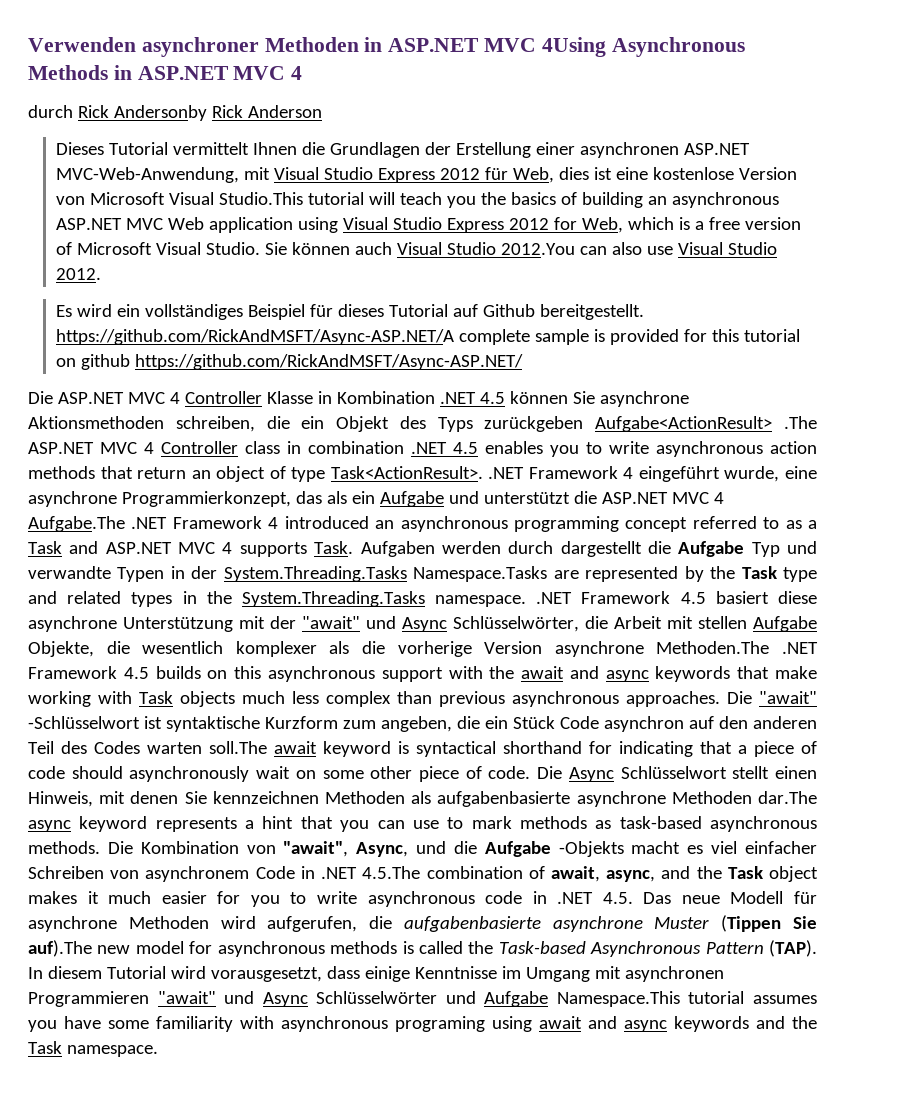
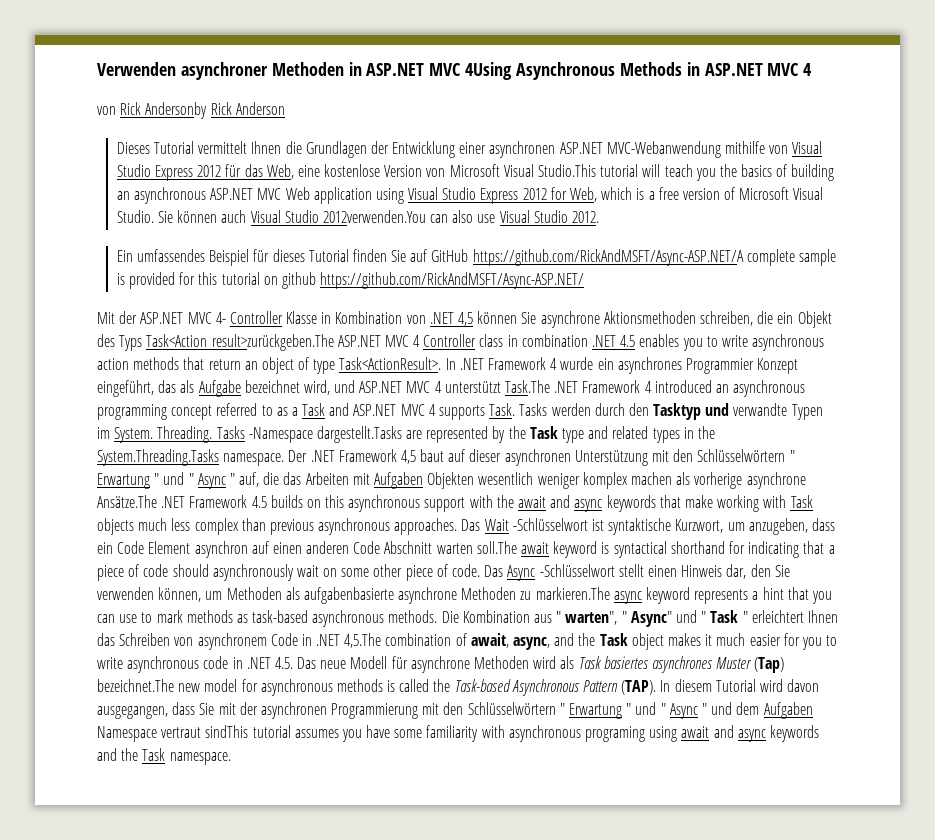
- durch Rick Andersonby Rick Anderson
+ von Rick Andersonby Rick Anderson
- Dieses Tutorial vermittelt Ihnen die Grundlagen der Erstellung einer asynchronen ASP.NET MVC-Web-Anwendung, mit Visual Studio Express 2012 für Web, dies ist eine kostenlose Version von Microsoft Visual Studio.This tutorial will teach you the basics of building an asynchronous ASP.NET MVC Web application using Visual Studio Express 2012 for Web, which is a free version of Microsoft Visual Studio.
+ Dieses Tutorial vermittelt Ihnen die Grundlagen der Entwicklung einer asynchronen ASP.NET MVC-Webanwendung mithilfe von Visual Studio Express 2012 für das Web, eine kostenlose Version von Microsoft Visual Studio.This tutorial will teach you the basics of building an asynchronous ASP.NET MVC Web application using Visual Studio Express 2012 for Web, which is a free version of Microsoft Visual Studio.
- Sie können auch Visual Studio 2012.You can also use Visual Studio 2012.
+ Sie können auch Visual Studio 2012verwenden.You can also use Visual Studio 2012.
- Es wird ein vollständiges Beispiel für dieses Tutorial auf Github bereitgestellt. https://github.com/RickAndMSFT/Async-ASP.NET/A complete sample is provided for this tutorial on github https://github.com/RickAndMSFT/Async-ASP.NET/
+ Ein umfassendes Beispiel für dieses Tutorial finden Sie auf GitHub https://github.com/RickAndMSFT/Async-ASP.NET/A complete sample is provided for this tutorial on github https://github.com/RickAndMSFT/Async-ASP.NET/
- Die ASP.NET MVC 4 Controller Klasse in Kombination .NET 4.5 können Sie asynchrone Aktionsmethoden schreiben, die ein Objekt des Typs zurückgeben Aufgabe<ActionResult> .The ASP.NET MVC 4 Controller class in combination .NET 4.5 enables you to write asynchronous action methods that return an object of type Task<ActionResult>. .NET Framework 4 eingeführt wurde, eine asynchrone Programmierkonzept, das als ein Aufgabe und unterstützt die ASP.NET MVC 4 Aufgabe.The .NET Framework 4 introduced an asynchronous programming concept referred to as a Task and ASP.NET MVC 4 supports Task.
+ Mit der ASP.NET MVC 4- Controller Klasse in Kombination von .NET 4,5 können Sie asynchrone Aktionsmethoden schreiben, die ein Objekt des Typs Task<Action result>zurückgeben.The ASP.NET MVC 4 Controller class in combination .NET 4.5 enables you to write asynchronous action methods that return an object of type Task<ActionResult>. In .NET Framework 4 wurde ein asynchrones Programmier Konzept eingeführt, das als Aufgabe bezeichnet wird, und ASP.NET MVC 4 unterstützt Task.The .NET Framework 4 introduced an asynchronous programming concept referred to as a Task and ASP.NET MVC 4 supports Task.
- Aufgaben werden durch dargestellt die Aufgabe Typ und verwandte Typen in der System.Threading.Tasks Namespace.Tasks are represented by the Task type and related types in the System.Threading.Tasks namespace. .NET Framework 4.5 basiert diese asynchrone Unterstützung mit der "await" und Async Schlüsselwörter, die Arbeit mit stellen Aufgabe Objekte, die wesentlich komplexer als die vorherige Version asynchrone Methoden.The .NET Framework 4.5 builds on this asynchronous support with the await and async keywords that make working with Task objects much less complex than previous asynchronous approaches.
+ Tasks werden durch den Tasktyp und verwandte Typen im System. Threading. Tasks -Namespace dargestellt.Tasks are represented by the Task type and related types in the System.Threading.Tasks namespace. Der .NET Framework 4,5 baut auf dieser asynchronen Unterstützung mit den Schlüsselwörtern " Erwartung " und " Async " auf, die das Arbeiten mit Aufgaben Objekten wesentlich weniger komplex machen als vorherige asynchrone Ansätze.The .NET Framework 4.5 builds on this asynchronous support with the await and async keywords that make working with Task objects much less complex than previous asynchronous approaches.
- Die "await" -Schlüsselwort ist syntaktische Kurzform zum angeben, die ein Stück Code asynchron auf den anderen Teil des Codes warten soll.The await keyword is syntactical shorthand for indicating that a piece of code should asynchronously wait on some other piece of code.
+ Das Wait -Schlüsselwort ist syntaktische Kurzwort, um anzugeben, dass ein Code Element asynchron auf einen anderen Code Abschnitt warten soll.The await keyword is syntactical shorthand for indicating that a piece of code should asynchronously wait on some other piece of code.
- Die Async Schlüsselwort stellt einen Hinweis, mit denen Sie kennzeichnen Methoden als aufgabenbasierte asynchrone Methoden dar.The async keyword represents a hint that you can use to mark methods as task-based asynchronous methods.
+ Das Async -Schlüsselwort stellt einen Hinweis dar, den Sie verwenden können, um Methoden als aufgabenbasierte asynchrone Methoden zu markieren.The async keyword represents a hint that you can use to mark methods as task-based asynchronous methods.
- Die Kombination von "await", Async, und die Aufgabe -Objekts macht es viel einfacher Schreiben von asynchronem Code in .NET 4.5.The combination of await, async, and the Task object makes it much easier for you to write asynchronous code in .NET 4.5. Das neue Modell für asynchrone Methoden wird aufgerufen, die aufgabenbasierte asynchrone Muster (Tippen Sie auf).The new model for asynchronous methods is called the Task-based Asynchronous Pattern (TAP).
+ Die Kombination aus " warten", " Async" und " Task " erleichtert Ihnen das Schreiben von asynchronem Code in .NET 4,5.The combination of await, async, and the Task object makes it much easier for you to write asynchronous code in .NET 4.5. Das neue Modell für asynchrone Methoden wird als Task basiertes asynchrones Muster (Tap) bezeichnet.The new model for asynchronous methods is called the Task-based Asynchronous Pattern (TAP).
- In diesem Tutorial wird vorausgesetzt, dass einige Kenntnisse im Umgang mit asynchronen Programmieren "await" und Async Schlüsselwörter und Aufgabe Namespace.This tutorial assumes you have some familiarity with asynchronous programing using await and async keywords and the Task namespace.
+ In diesem Tutorial wird davon ausgegangen, dass Sie mit der asynchronen Programmierung mit den Schlüsselwörtern " Erwartung " und " Async " und dem Aufgaben Namespace vertraut sindThis tutorial assumes you have some familiarity with asynchronous programing using await and async keywords and the Task namespace.

